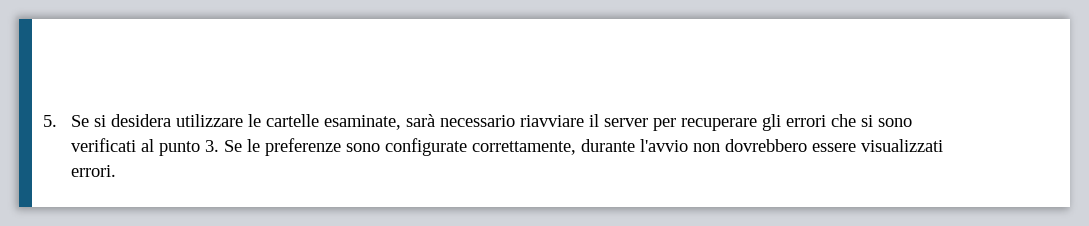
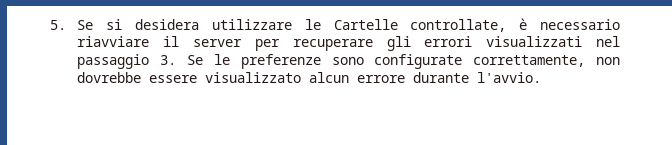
- 5. Se si desidera utilizzare le cartelle esaminate, sarà necessario riavviare il server per recuperare gli errori che si sono verificati al punto 3. Se le preferenze sono configurate correttamente, durante l'avvio non dovrebbero essere visualizzati errori.
+ 5. Se si desidera utilizzare le Cartelle controllate, è necessario riavviare il server per recuperare gli errori visualizzati nel passaggio 3. Se le preferenze sono configurate correttamente, non dovrebbe essere visualizzato alcun errore durante l'avvio.

